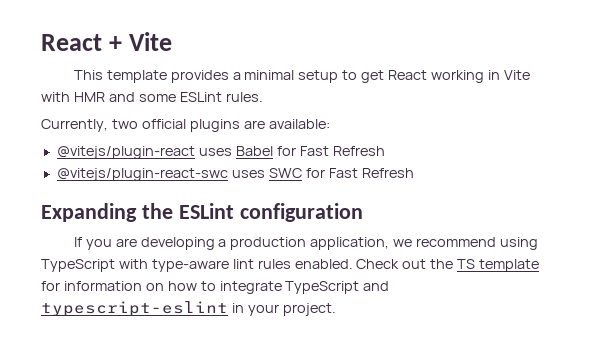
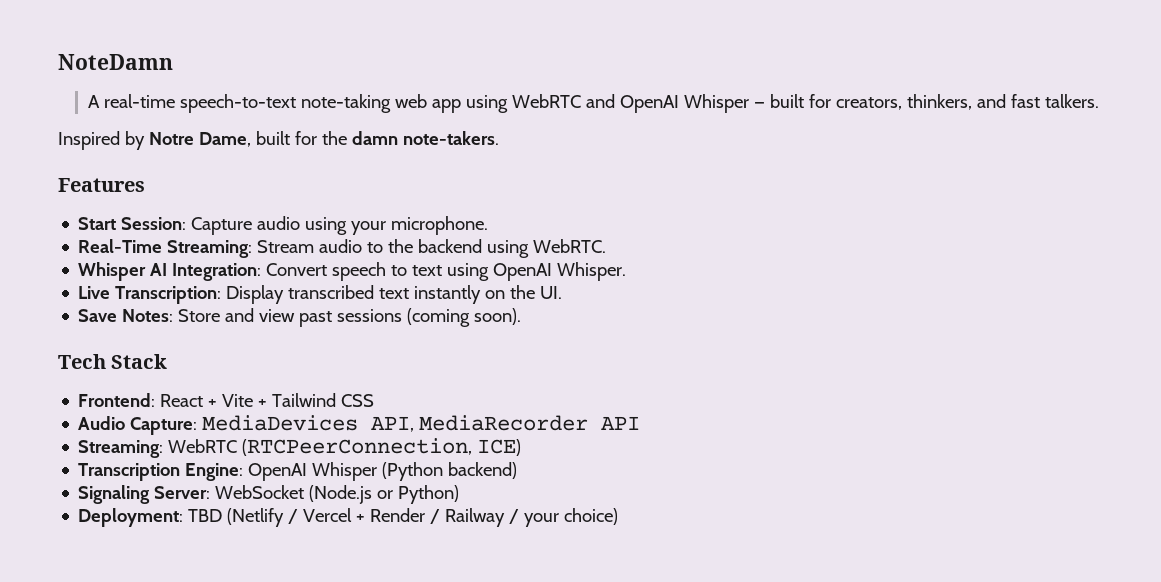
- React + Vite
- This template provides a minimal setup to get React working in Vite with HMR and some ESLint rules.
- Currently, two official plugins are available:
- @vitejs/plugin-react uses Babel for Fast Refresh
- @vitejs/plugin-react-swc uses SWC for Fast Refresh
- Expanding the ESLint configuration
- If you are developing a production application, we recommend using TypeScript with type-aware lint rules enabled. Check out the TS template for information on how to integrate TypeScript and typescript-eslint in your project.
+ NoteDamn
+ A real-time speech-to-text note-taking web app using WebRTC and OpenAI Whisper — built for creators, thinkers, and fast talkers.
+ Inspired by Notre Dame, built for the damn note-takers.
+ Features
+ Start Session: Capture audio using your microphone.
+ Real-Time Streaming: Stream audio to the backend using WebRTC.
+ Whisper AI Integration: Convert speech to text using OpenAI Whisper.
+ Live Transcription: Display transcribed text instantly on the UI.
+ Save Notes: Store and view past sessions (coming soon).
+ Tech Stack
+ Frontend: React + Vite + Tailwind CSS
+ Audio Capture: MediaDevices API, MediaRecorder API
+ Streaming: WebRTC (RTCPeerConnection, ICE)
+ Transcription Engine: OpenAI Whisper (Python backend)
+ Signaling Server: WebSocket (Node.js or Python)
+ Deployment: TBD (Netlify / Vercel + Render / Railway / your choice)

